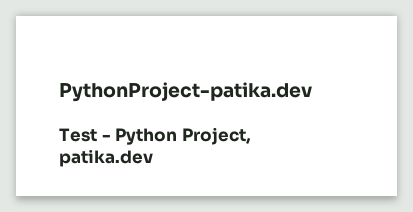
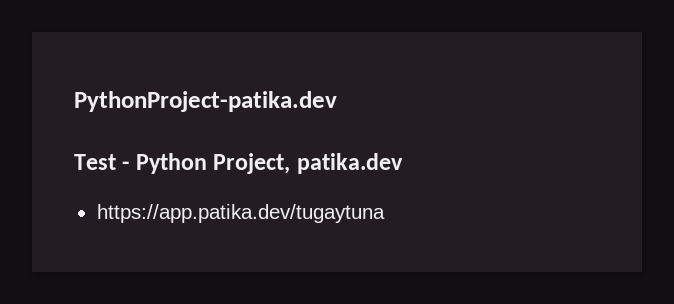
+ https://app.patika.dev/tugaytuna

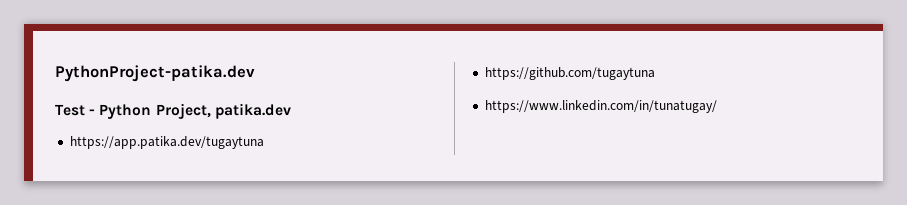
+ https://github.com/tugaytuna
+ https://www.linkedin.com/in/tunatugay/

